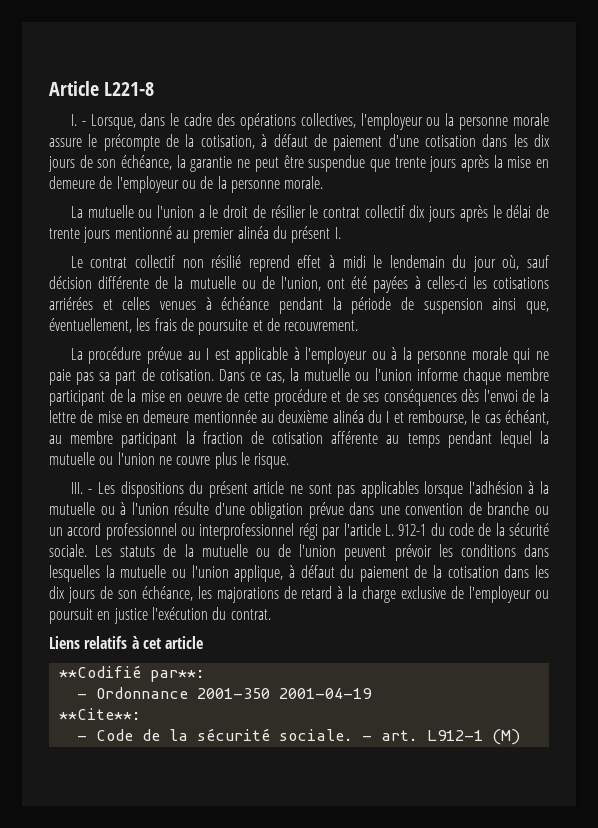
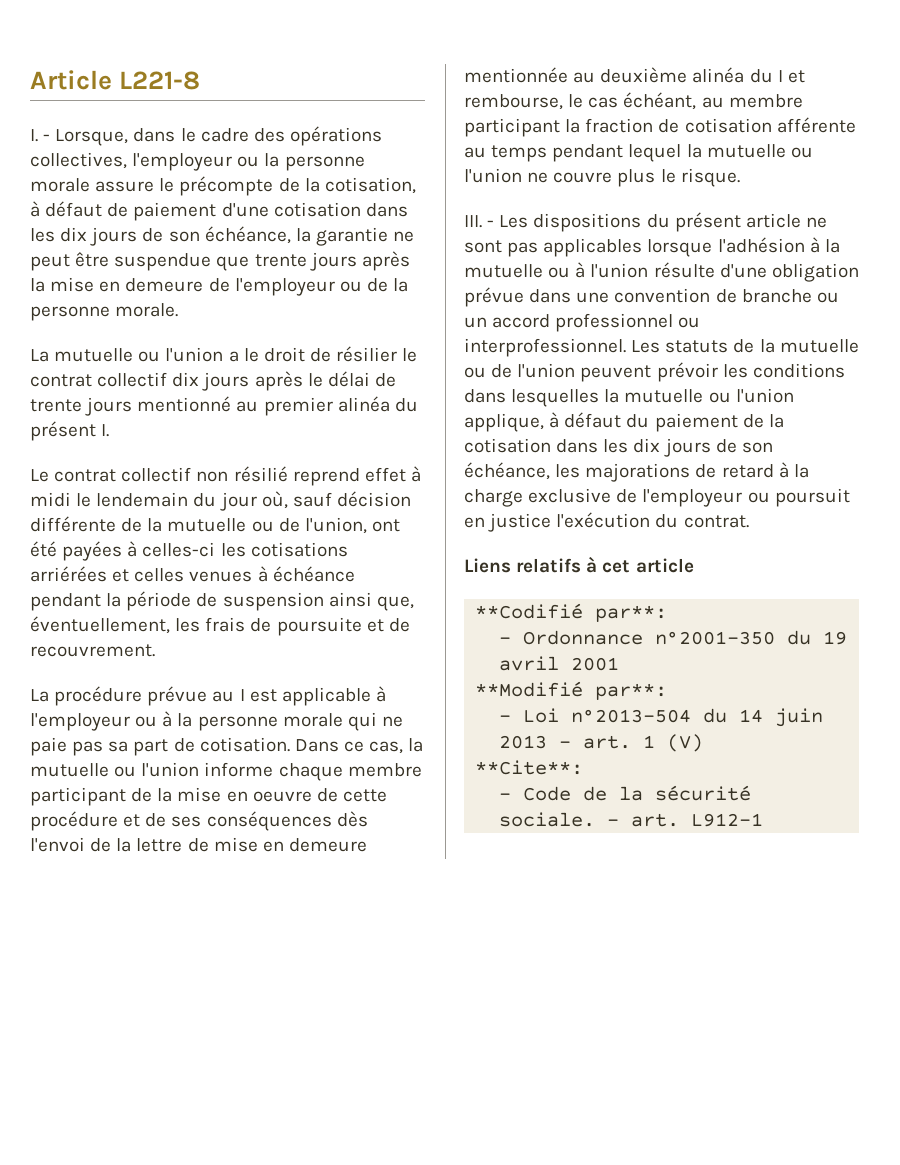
- III. - Les dispositions du présent article ne sont pas applicables lorsque l'adhésion à la mutuelle ou à l'union résulte d'une obligation prévue dans une convention de branche ou un accord professionnel ou interprofessionnel régi par l'article L. 912-1 du code de la sécurité sociale.
+ III. - Les dispositions du présent article ne sont pas applicables lorsque l'adhésion à la mutuelle ou à l'union résulte d'une obligation prévue dans une convention de branche ou un accord professionnel ou interprofessionnel.
- - Ordonnance 2001-350 2001-04-19
+ - Ordonnance n°2001-350 du 19 avril 2001
+ **Modifié par**:
+ - Loi n°2013-504 du 14 juin 2013 - art. 1 (V)
- - art. L912-1 (M)
+ - art. L912-1

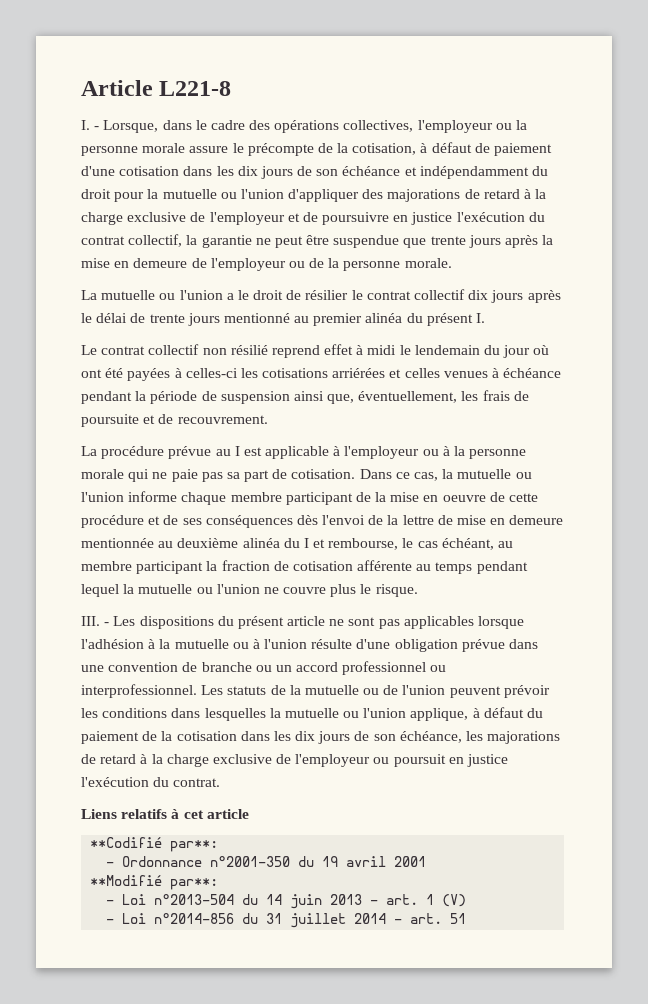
- I. - Lorsque, dans le cadre des opérations collectives, l'employeur ou la personne morale assure le précompte de la cotisation, à défaut de paiement d'une cotisation dans les dix jours de son échéance, la garantie ne peut être suspendue que trente jours après la mise en demeure de l'employeur ou de la personne morale.
+ I. - Lorsque, dans le cadre des opérations collectives, l'employeur ou la personne morale assure le précompte de la cotisation, à défaut de paiement d'une cotisation dans les dix jours de son échéance et indépendamment du droit pour la mutuelle ou l'union d'appliquer des majorations de retard à la charge exclusive de l'employeur et de poursuivre en justice l'exécution du contrat collectif, la garantie ne peut être suspendue que trente jours après la mise en demeure de l'employeur ou de la personne morale.
- Le contrat collectif non résilié reprend effet à midi le lendemain du jour où, sauf décision différente de la mutuelle ou de l'union, ont été payées à celles-ci les cotisations arriérées et celles venues à échéance pendant la période de suspension ainsi que, éventuellement, les frais de poursuite et de recouvrement.
+ Le contrat collectif non résilié reprend effet à midi le lendemain du jour où ont été payées à celles-ci les cotisations arriérées et celles venues à échéance pendant la période de suspension ainsi que, éventuellement, les frais de poursuite et de recouvrement.
- **Cite**:
- - Code de la sécurité sociale. - art. L912-1
+ - Loi n°2014-856 du 31 juillet 2014 - art. 51

